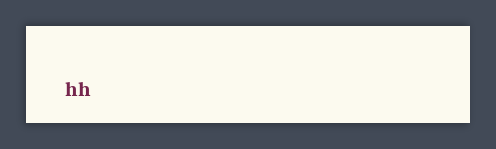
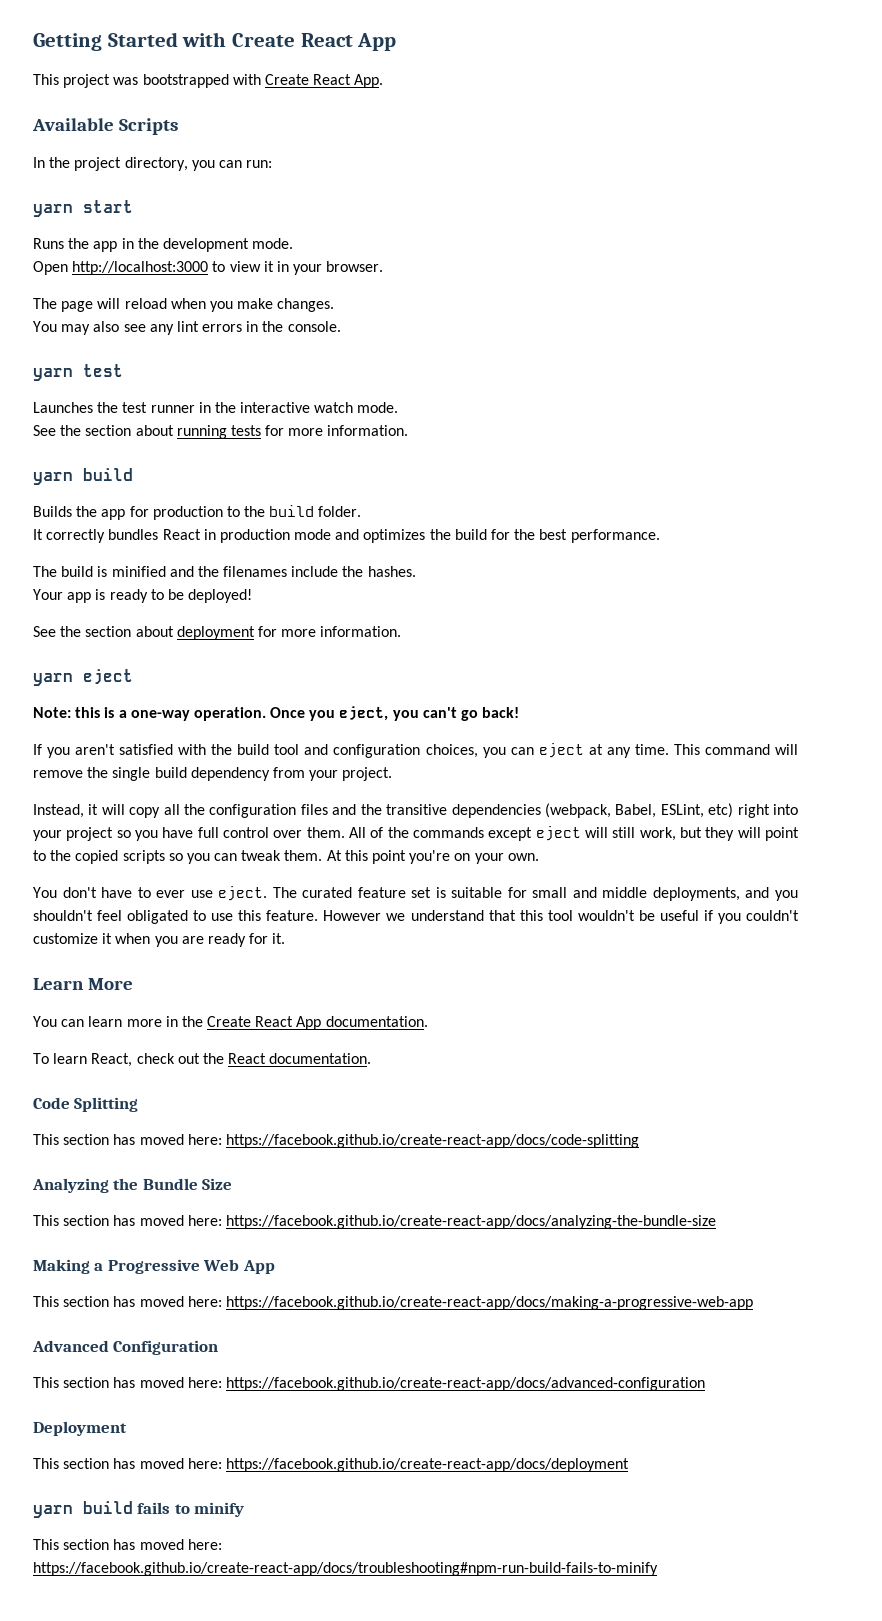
- hh
+ Getting Started with Create React App
+ This project was bootstrapped with Create React App.
+ Available Scripts
+ In the project directory, you can run:
+ yarn start
+ Runs the app in the development mode.
+ Open http://localhost:3000 to view it in your browser.
+ The page will reload when you make changes.
+ You may also see any lint errors in the console.
+ yarn test
+ Launches the test runner in the interactive watch mode.
+ See the section about running tests for more information.
+ yarn build
+ Builds the app for production to the build folder.
+ It correctly bundles React in production mode and optimizes the build for the best performance.
+ The build is minified and the filenames include the hashes.
+ Your app is ready to be deployed!
+ See the section about deployment for more information.
+ yarn eject
+ Note: this is a one-way operation. Once you eject, you can't go back!
+ If you aren't satisfied with the build tool and configuration choices, you can eject at any time. This command will remove the single build dependency from your project.
+ Instead, it will copy all the configuration files and the transitive dependencies (webpack, Babel, ESLint, etc) right into your project so you have full control over them. All of the commands except eject will still work, but they will point to the copied scripts so you can tweak them. At this point you're on your own.
+ You don't have to ever use eject. The curated feature set is suitable for small and middle deployments, and you shouldn't feel obligated to use this feature. However we understand that this tool wouldn't be useful if you couldn't customize it when you are ready for it.
+ Learn More
+ You can learn more in the Create React App documentation.
+ To learn React, check out the React documentation.
+ Code Splitting
+ This section has moved here: https://facebook.github.io/create-react-app/docs/code-splitting
+ Analyzing the Bundle Size
+ This section has moved here: https://facebook.github.io/create-react-app/docs/analyzing-the-bundle-size
+ Making a Progressive Web App
+ This section has moved here: https://facebook.github.io/create-react-app/docs/making-a-progressive-web-app
+ Advanced Configuration
+ This section has moved here: https://facebook.github.io/create-react-app/docs/advanced-configuration
+ Deployment
+ This section has moved here: https://facebook.github.io/create-react-app/docs/deployment
+ yarn build fails to minify
+ This section has moved here: https://facebook.github.io/create-react-app/docs/troubleshooting#npm-run-build-fails-to-minify

